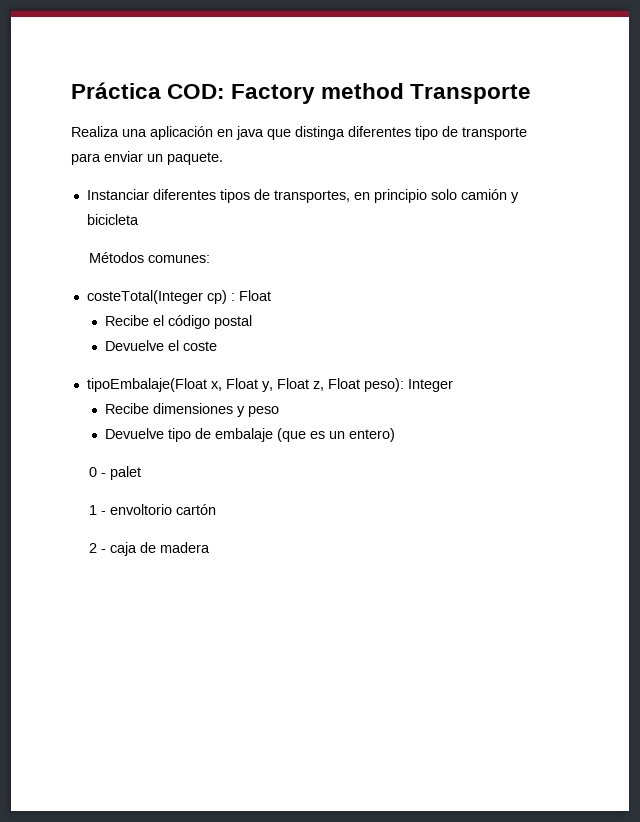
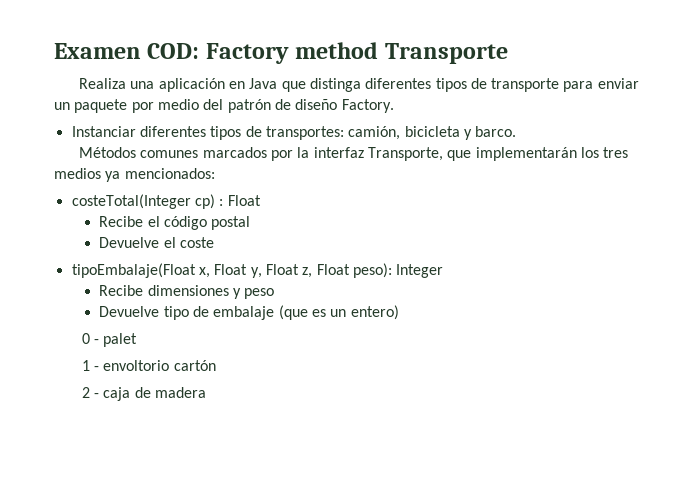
- Práctica COD: Factory method Transporte
+ Examen COD: Factory method Transporte
- Realiza una aplicación en java que distinga diferentes tipo de transporte para enviar un paquete.
- Instanciar diferentes tipos de transportes, en principio solo camión y bicicleta
- Métodos comunes:
+ Realiza una aplicación en Java que distinga diferentes tipos de transporte para enviar un paquete por medio del patrón de diseño Factory.
+ Instanciar diferentes tipos de transportes: camión, bicicleta y barco.
+ Métodos comunes marcados por la interfaz Transporte, que implementarán los tres medios ya mencionados:

